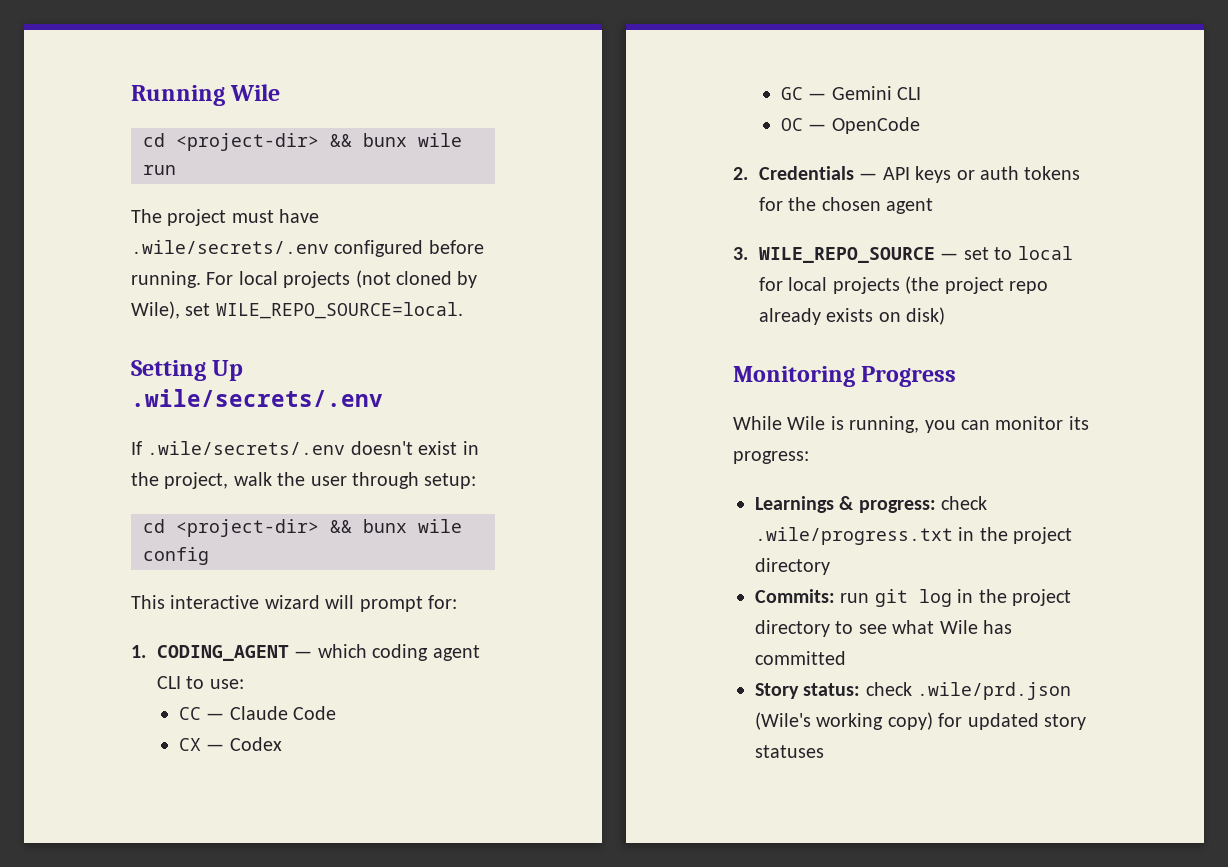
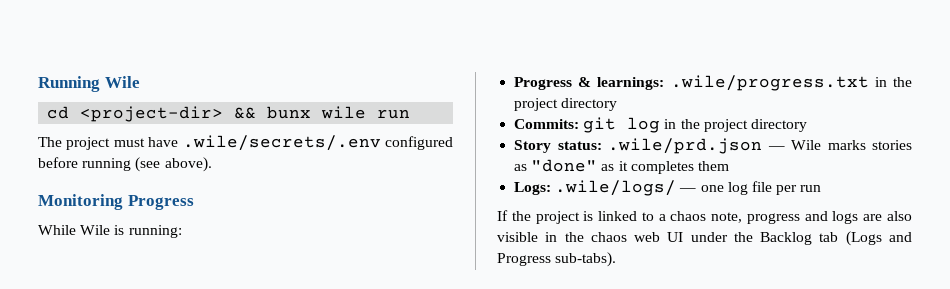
- The project must have .wile/secrets/.env configured before running. For local projects (not cloned by Wile), set WILE_REPO_SOURCE=local.
- Setting Up .wile/secrets/.env
- If .wile/secrets/.env doesn't exist in the project, walk the user through setup:
- cd <project-dir> && bunx wile config
- This interactive wizard will prompt for:
- 1. CODING_AGENT — which coding agent CLI to use:
- CC — Claude Code
- CX — Codex
- GC — Gemini CLI
- OC — OpenCode
- 2. Credentials — API keys or auth tokens for the chosen agent
- 3. WILE_REPO_SOURCE — set to local for local projects (the project repo already exists on disk)
+ The project must have .wile/secrets/.env configured before running (see above).
- While Wile is running, you can monitor its progress:
- Learnings & progress: check .wile/progress.txt in the project directory
+ While Wile is running:
+ Progress & learnings: .wile/progress.txt in the project directory
- Commits: run git log in the project directory to see what Wile has committed
- Story status: check .wile/prd.json (Wile's working copy) for updated story statuses
+ Commits: git log in the project directory
+ Story status: .wile/prd.json — Wile marks stories as "done" as it completes them
+ Logs: .wile/logs/ — one log file per run
+ If the project is linked to a chaos note, progress and logs are also visible in the chaos web UI under the Backlog tab (Logs and Progress sub-tabs).

